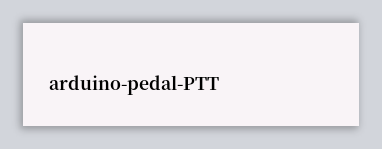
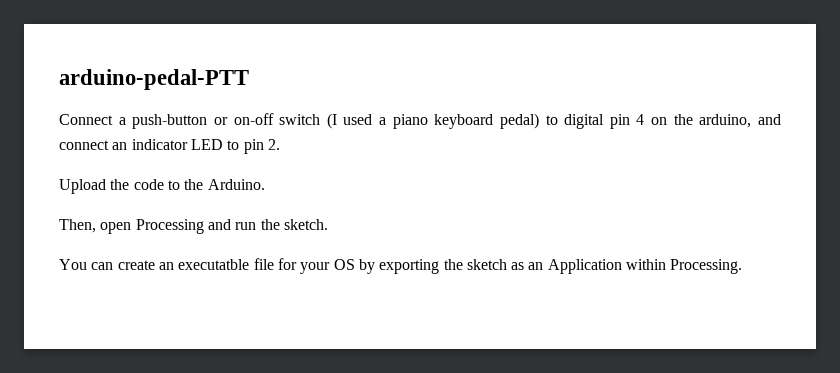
+ Connect a push-button or on-off switch (I used a piano keyboard pedal) to digital pin 4 on the arduino, and connect an indicator LED to pin 2.
+ Upload the code to the Arduino.
+ Then, open Processing and run the sketch.
+ You can create an executatble file for your OS by exporting the sketch as an Application within Processing.

